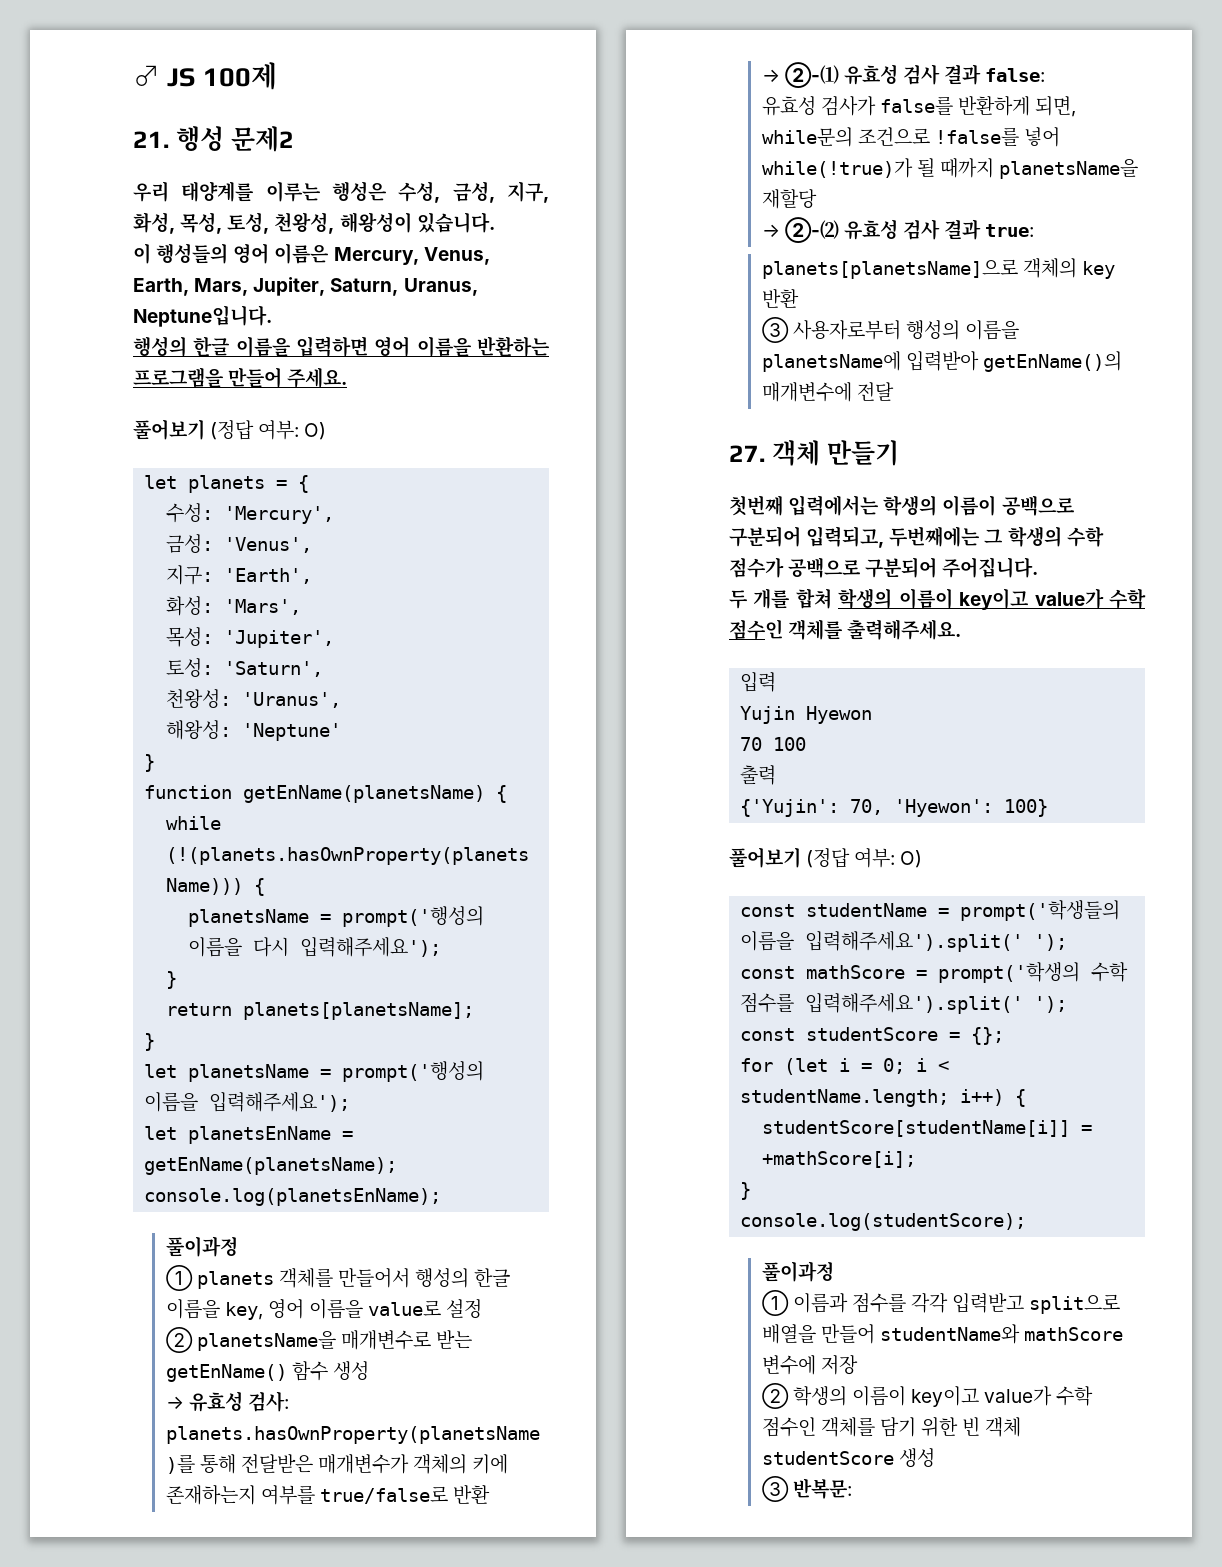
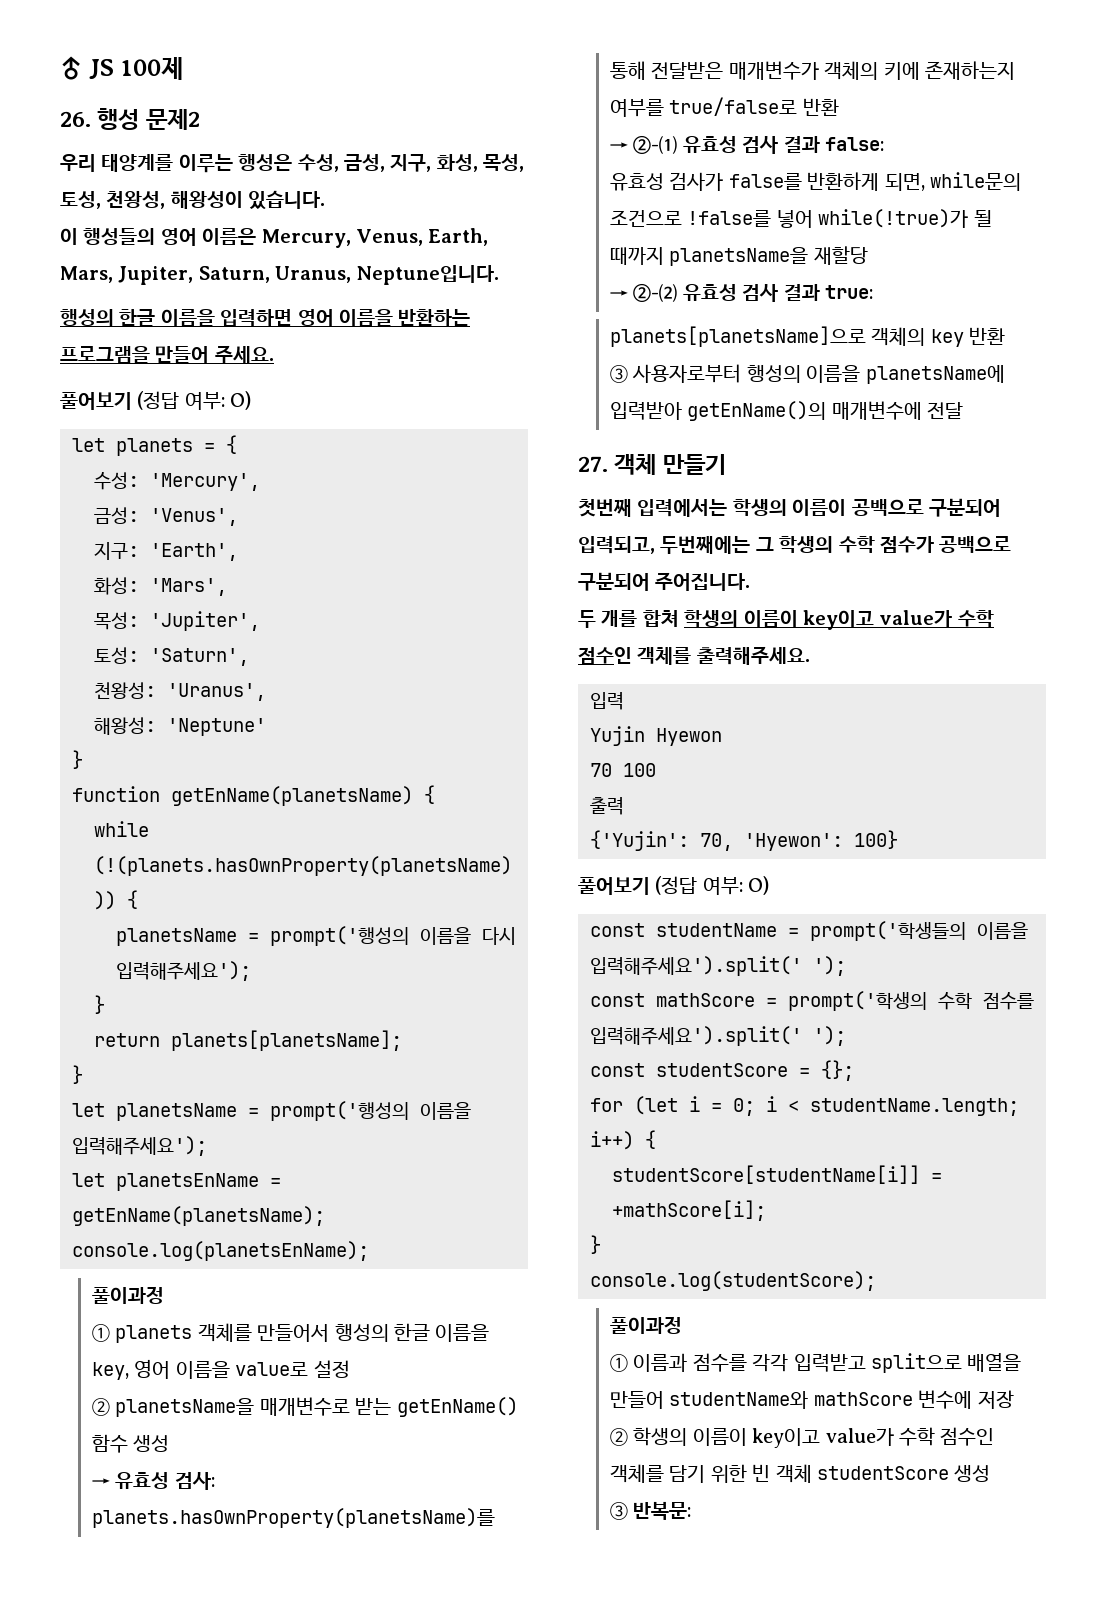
- 21. 행성 문제2
+ 26. 행성 문제2

